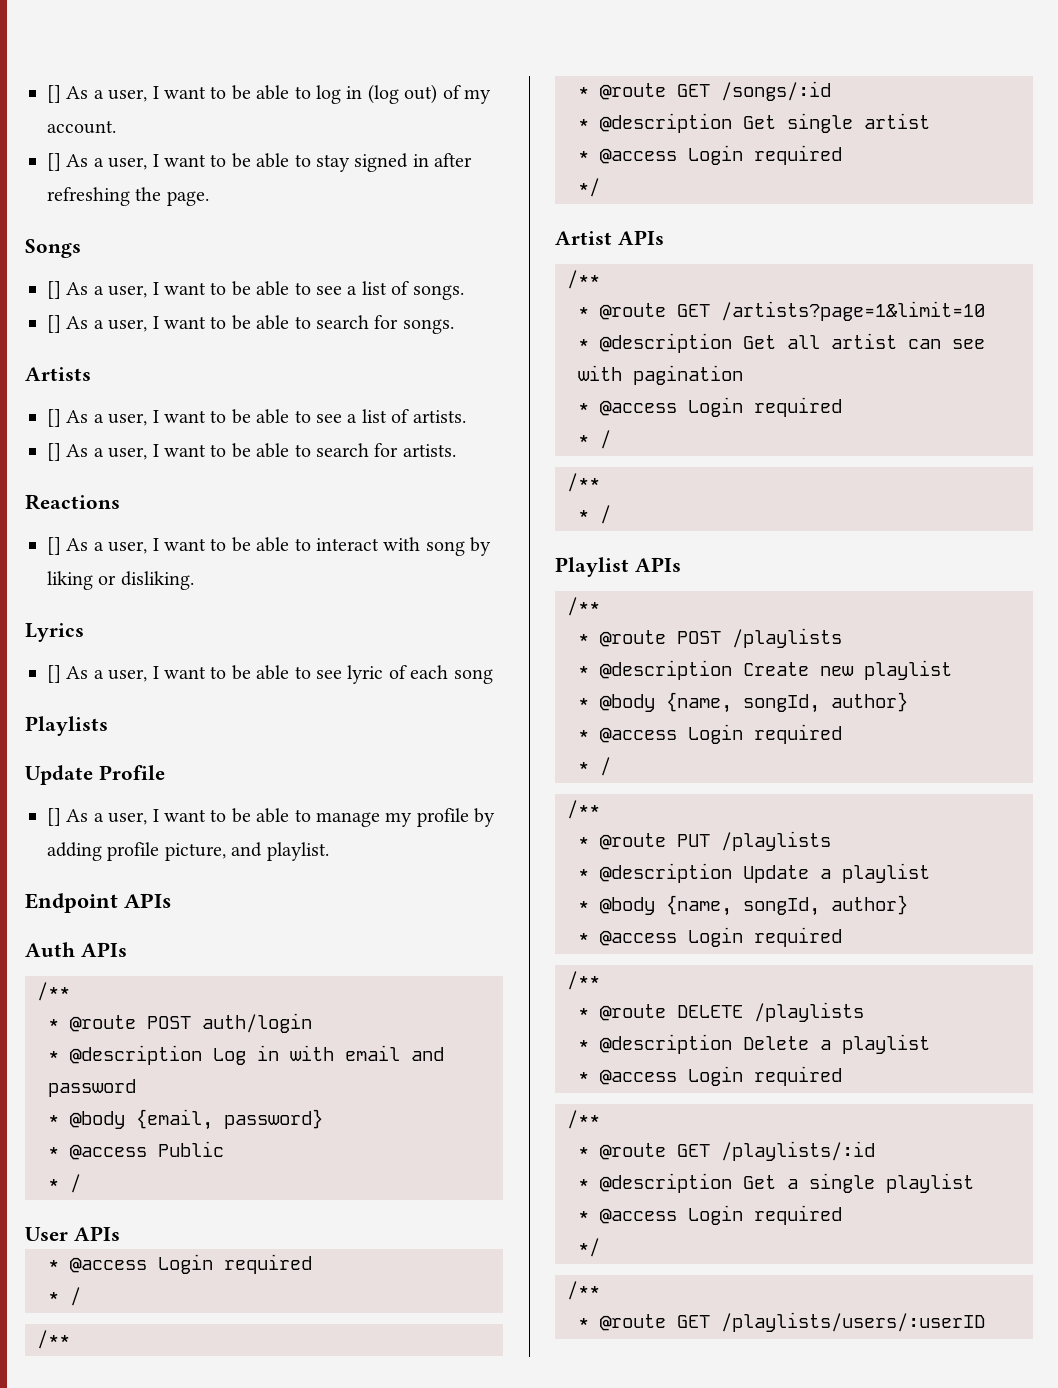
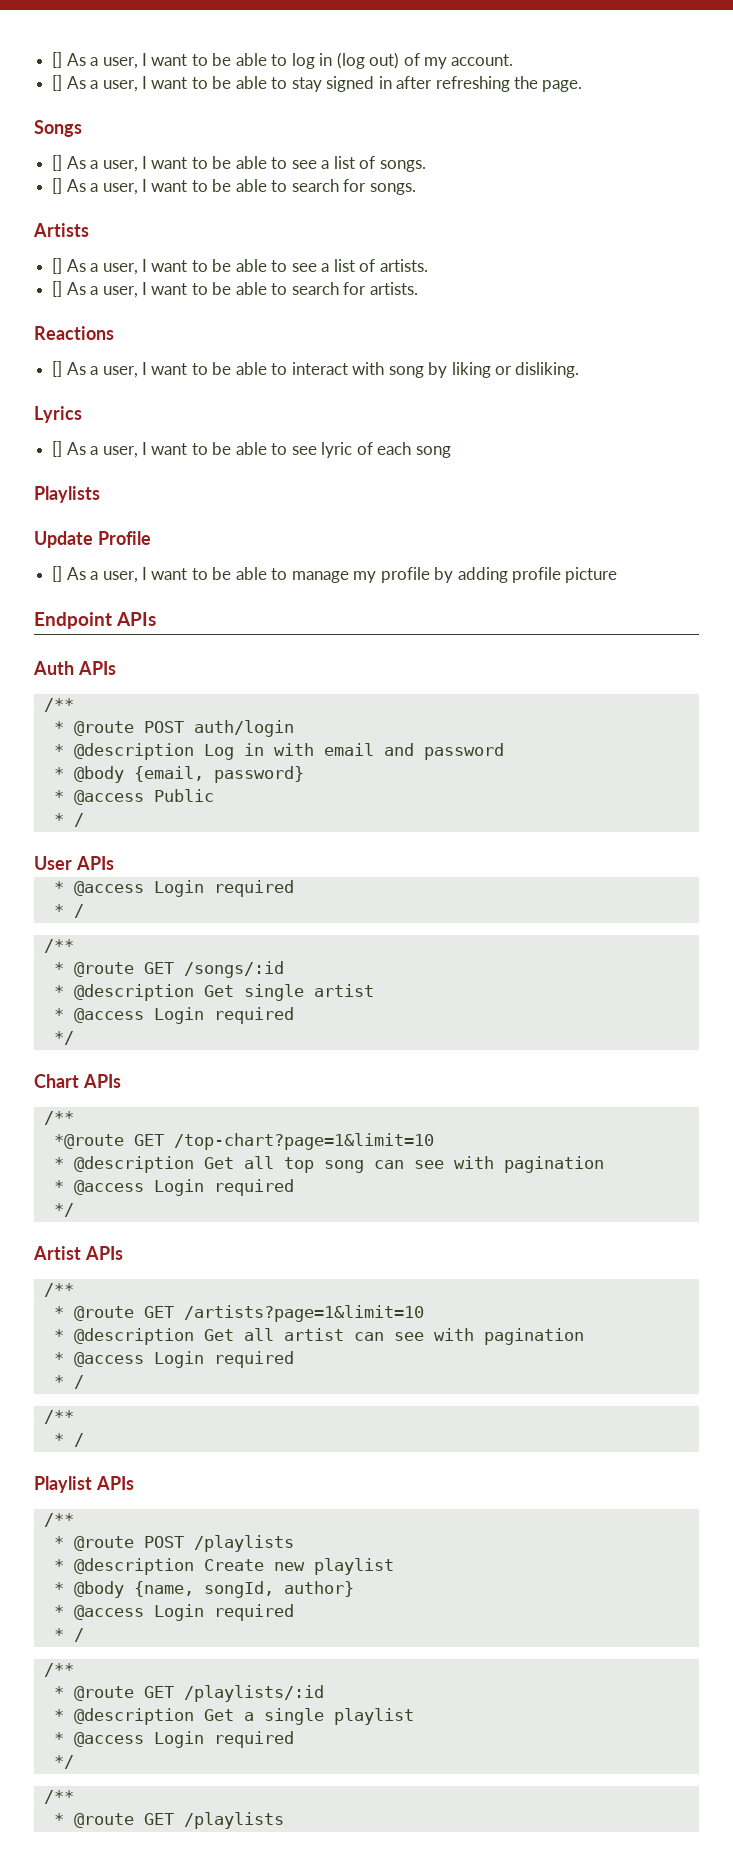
- [] As a user, I want to be able to manage my profile by adding profile picture, and playlist.
+ [] As a user, I want to be able to manage my profile by adding profile picture
+ Chart APIs
+ /**
+ *@route GET /top-chart?page=1&limit=10
+ * @description Get all top song can see with pagination
+ * @access Login required
+ */
- * @route PUT /playlists
- * @description Update a playlist
- * @body {name, songId, author}
- * @access Login required
- /**
- * @route DELETE /playlists
- * @description Delete a playlist
- * @access Login required
- /**
- * @route GET /playlists/users/:userID
+ * @route GET /playlists

